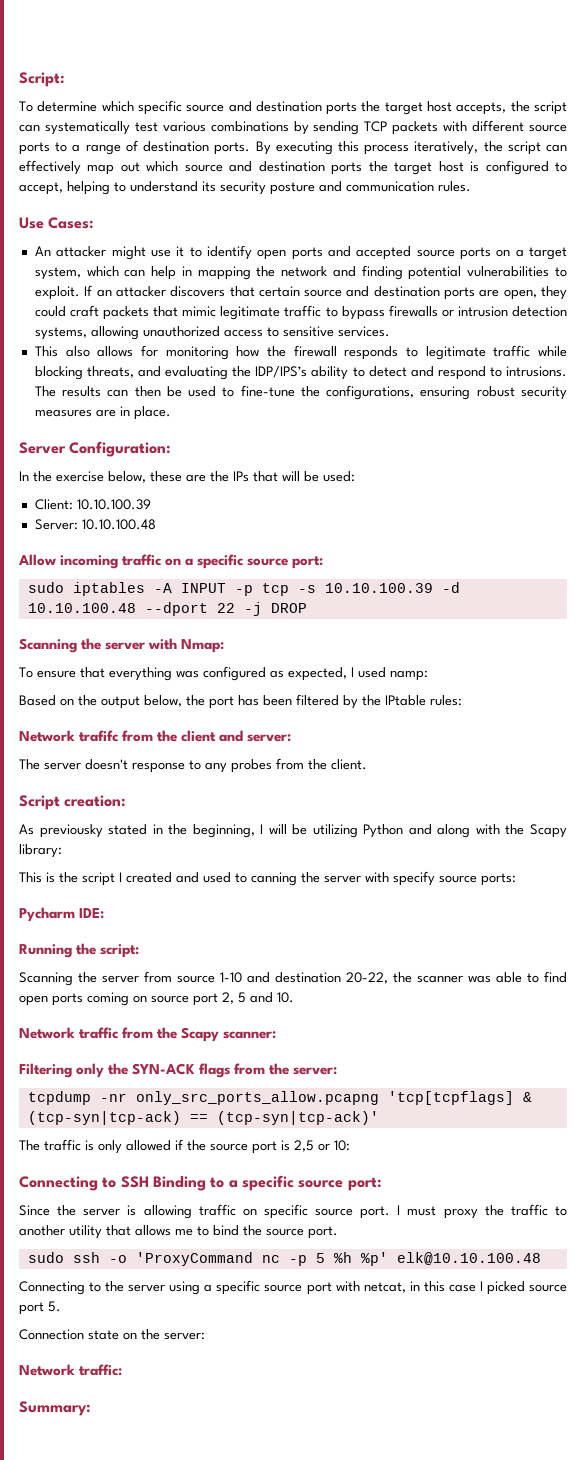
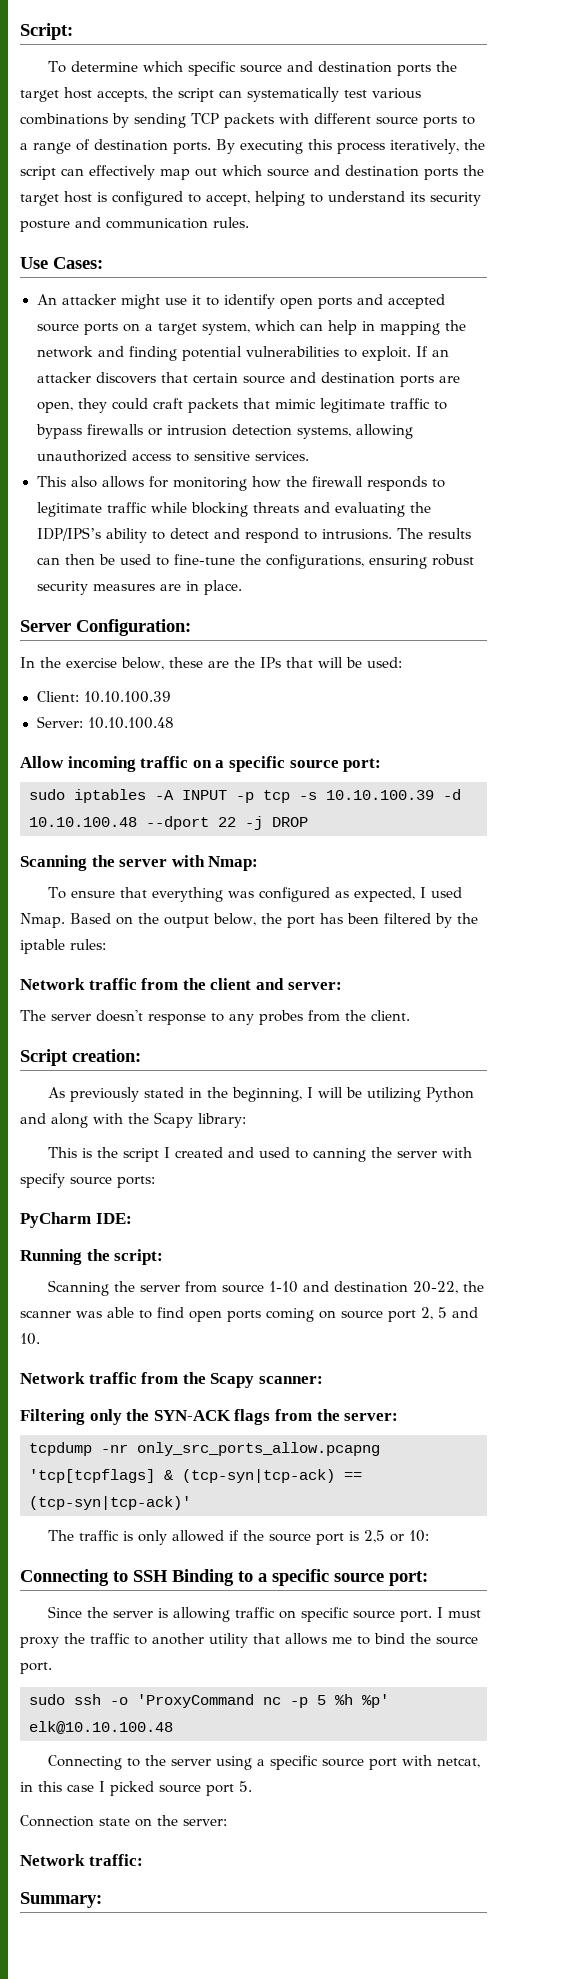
- This also allows for monitoring how the firewall responds to legitimate traffic while blocking threats, and evaluating the IDP/IPS’s ability to detect and respond to intrusions.
+ This also allows for monitoring how the firewall responds to legitimate traffic while blocking threats and evaluating the IDP/IPS’s ability to detect and respond to intrusions.
- To ensure that everything was configured as expected, I used namp:
- Based on the output below, the port has been filtered by the IPtable rules:
+ To ensure that everything was configured as expected, I used Nmap. Based on the output below, the port has been filtered by the iptable rules:
- Network trafifc from the client and server:
+ Network traffic from the client and server:
- As previousky stated in the beginning, I will be utilizing Python and along with the Scapy library:
+ As previously stated in the beginning, I will be utilizing Python and along with the Scapy library:
- Pycharm IDE:
+ PyCharm IDE:

